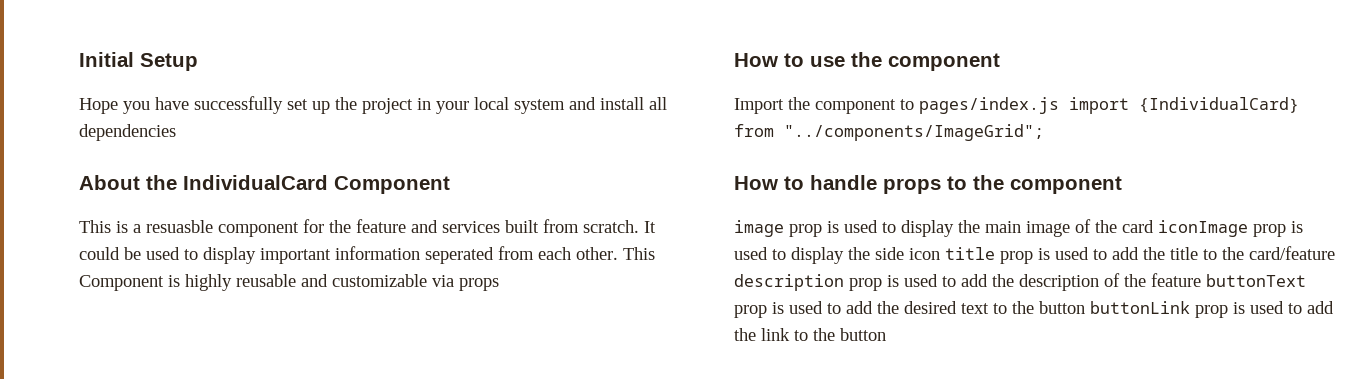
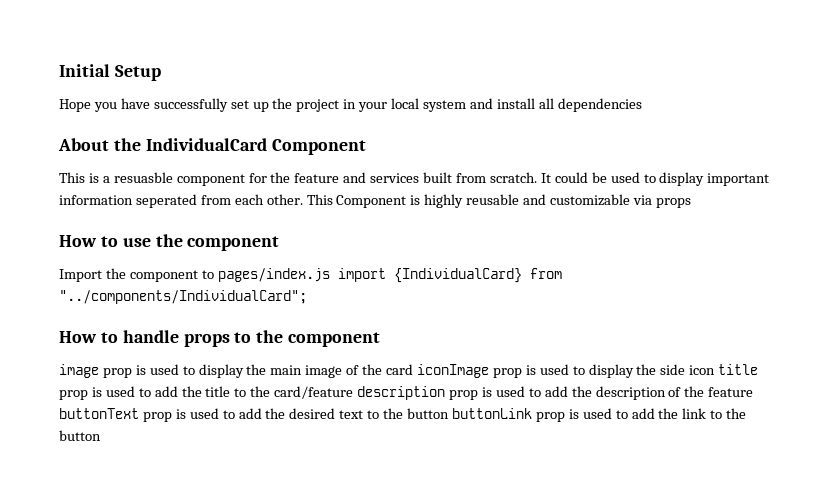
- Import the component to pages/index.js import {IndividualCard} from "../components/ImageGrid";
+ Import the component to pages/index.js import {IndividualCard} from "../components/IndividualCard";

